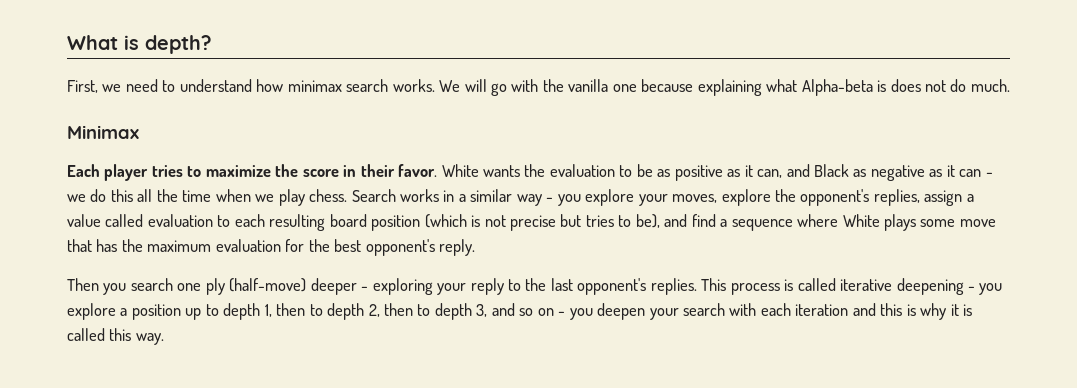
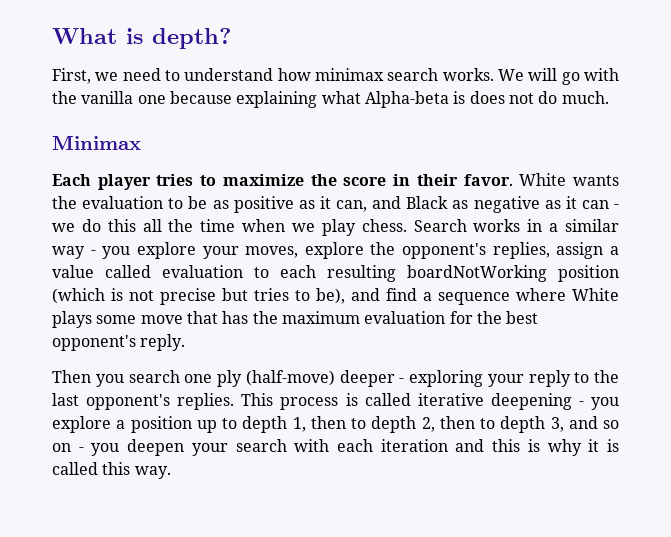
- Search works in a similar way - you explore your moves, explore the opponent's replies, assign a value called evaluation to each resulting board position (which is not precise but tries to be), and find a sequence where White plays some move that has the maximum evaluation for the best opponent's reply.
+ Search works in a similar way - you explore your moves, explore the opponent's replies, assign a value called evaluation to each resulting boardNotWorking position (which is not precise but tries to be), and find a sequence where White plays some move that has the maximum evaluation for the best opponent's reply.

